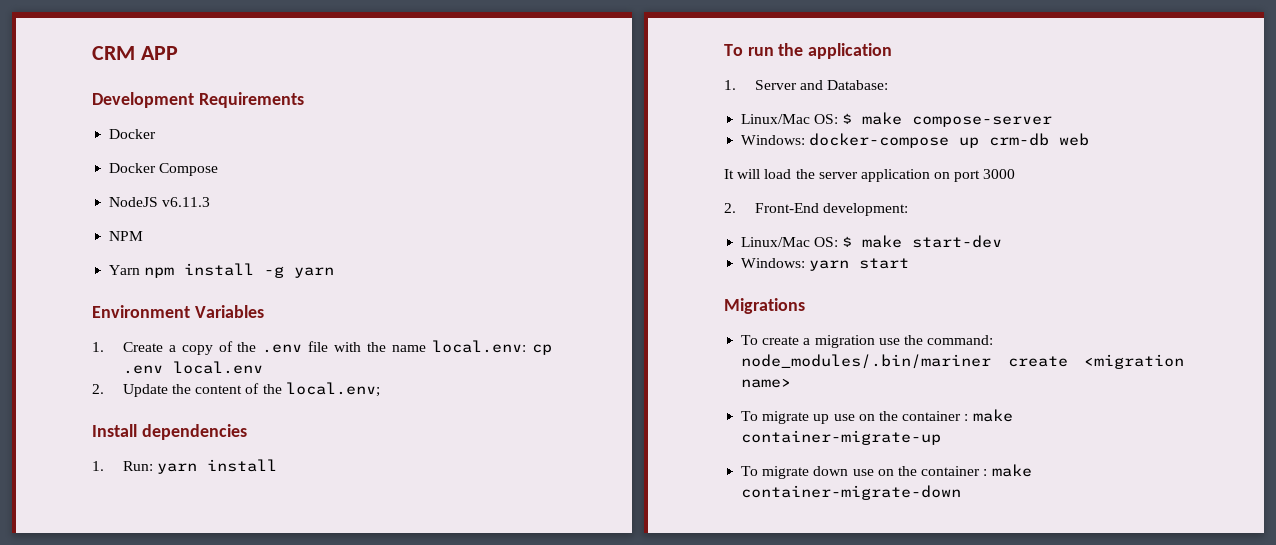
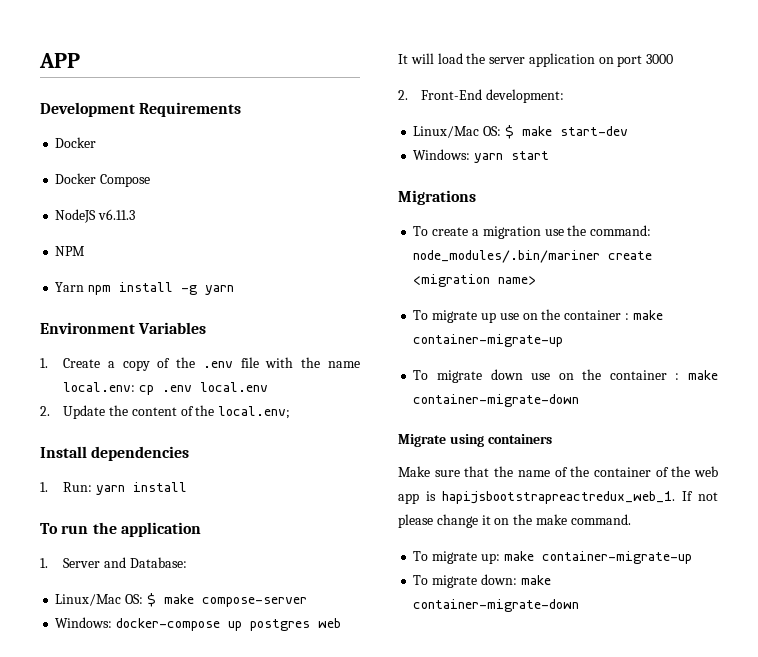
- CRM APP
+ APP
- Windows: docker-compose up crm-db web
+ Windows: docker-compose up postgres web
+ Migrate using containers
+ Make sure that the name of the container of the web app is hapijsbootstrapreactredux_web_1. If not please change it on the make command.
+ To migrate up: make container-migrate-up
+ To migrate down: make container-migrate-down

